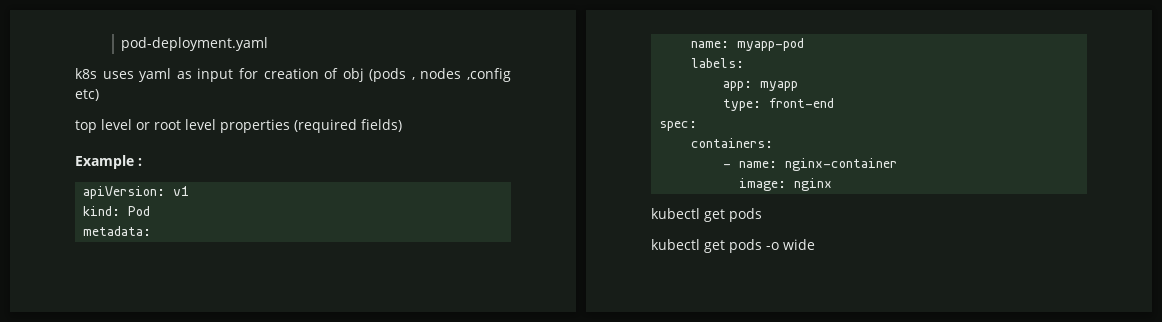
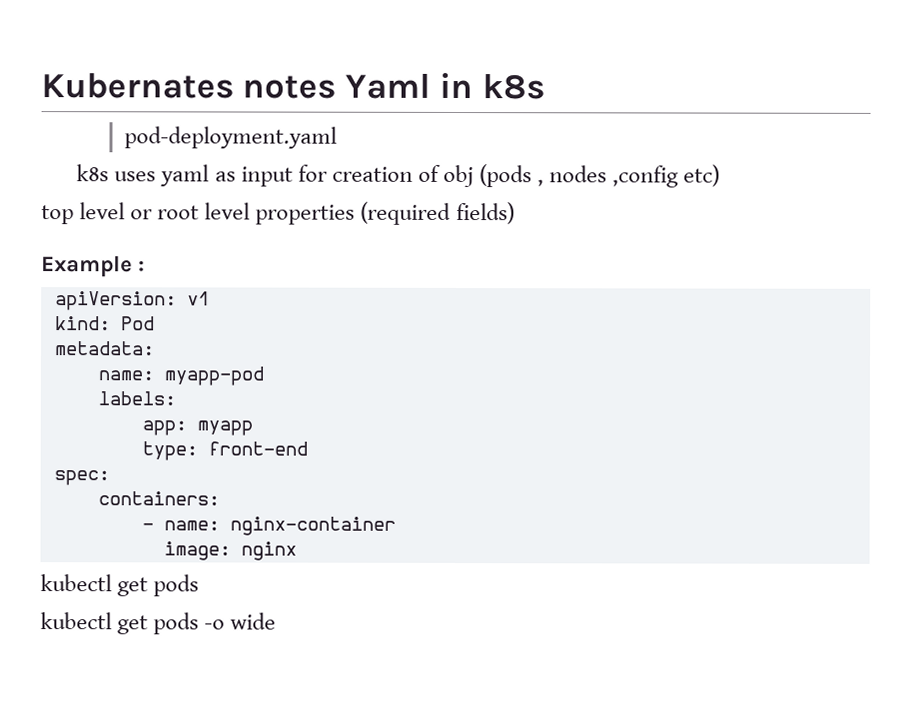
+ Kubernates notes Yaml in k8s

